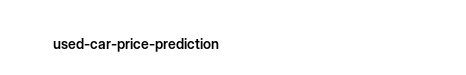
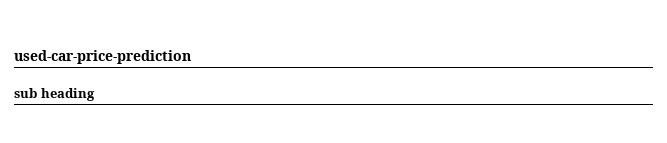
+ sub heading

